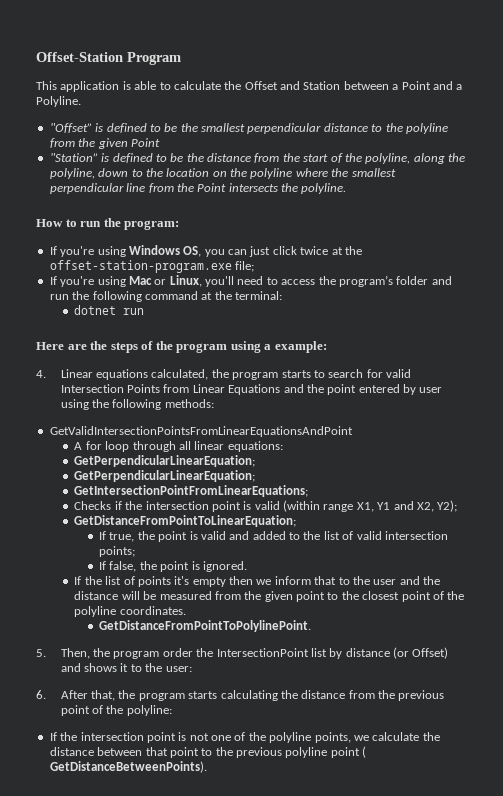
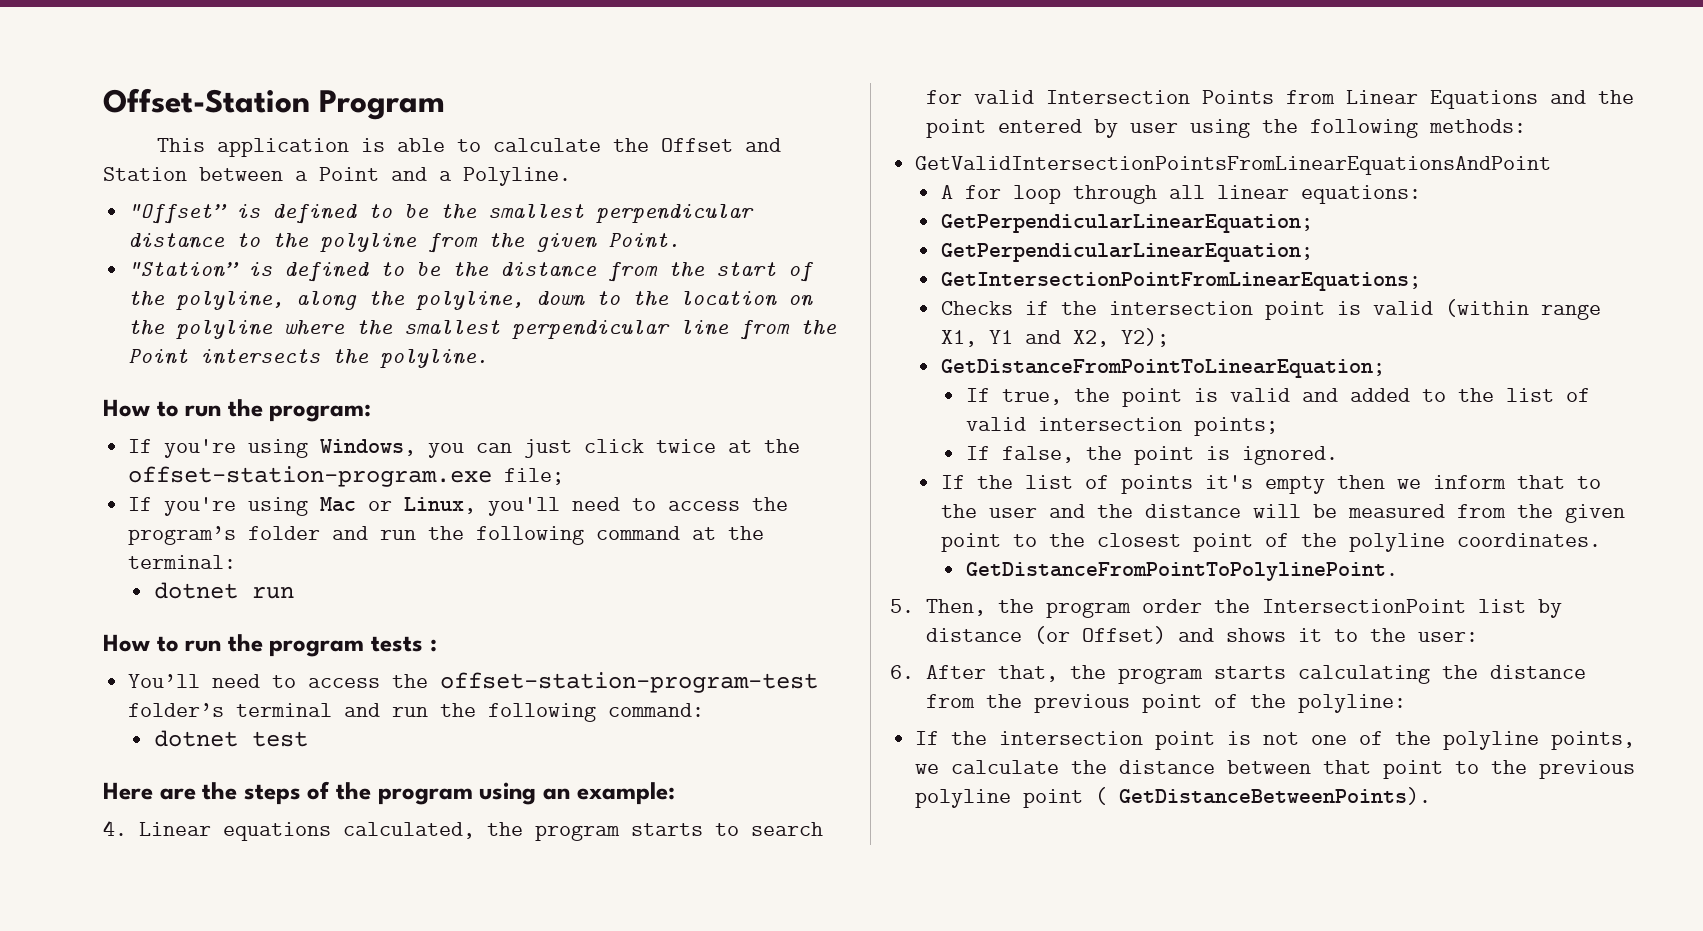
- "Offset” is defined to be the smallest perpendicular distance to the polyline from the given Point
+ "Offset” is defined to be the smallest perpendicular distance to the polyline from the given Point.
- If you're using Windows OS, you can just click twice at the offset-station-program.exe file;
+ If you're using Windows, you can just click twice at the offset-station-program.exe file;
+ How to run the program tests :
+ You’ll need to access the offset-station-program-test folder’s terminal and run the following command:
+ dotnet test
- Here are the steps of the program using a example:
+ Here are the steps of the program using an example:

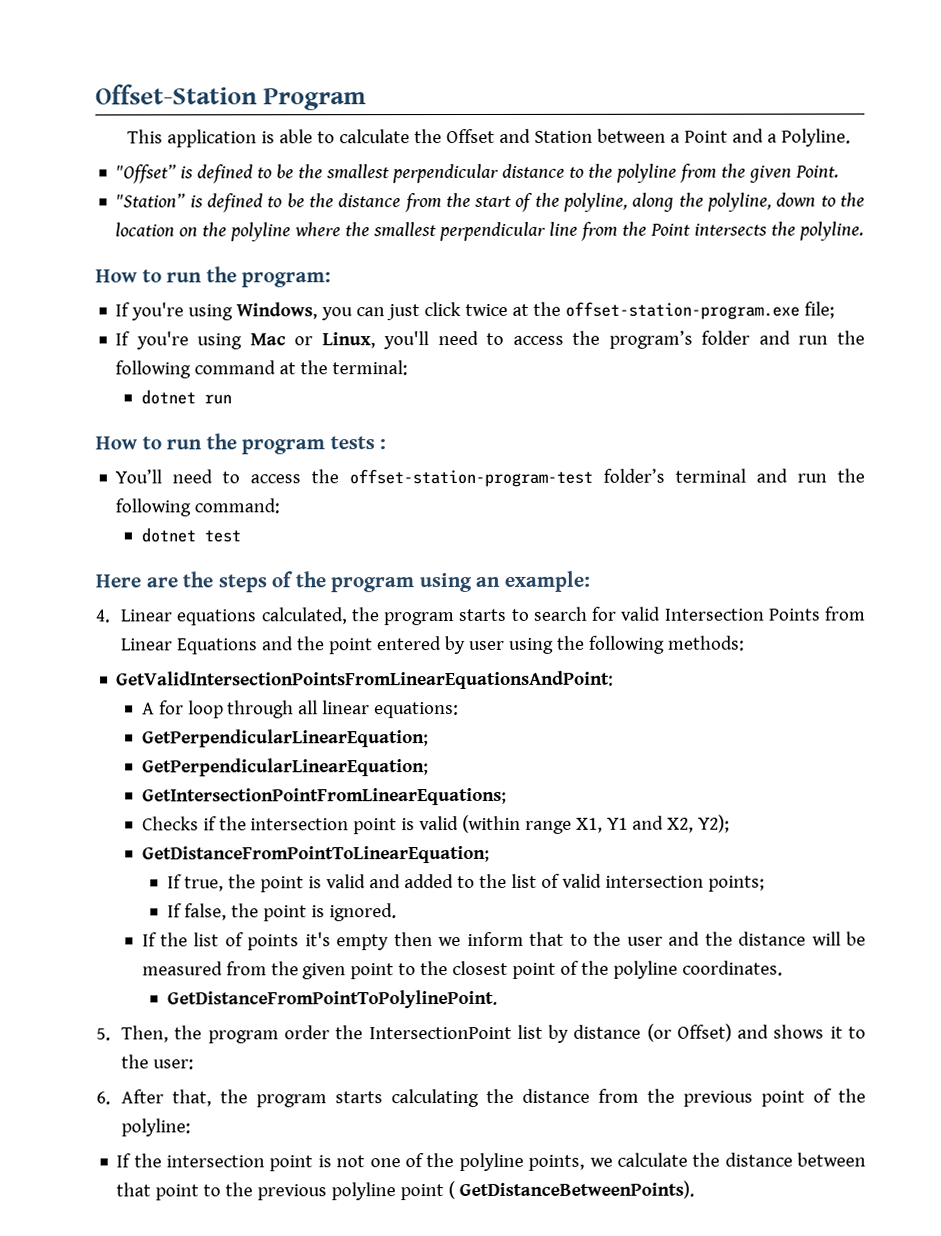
- GetValidIntersectionPointsFromLinearEquationsAndPoint
+ GetValidIntersectionPointsFromLinearEquationsAndPoint:

